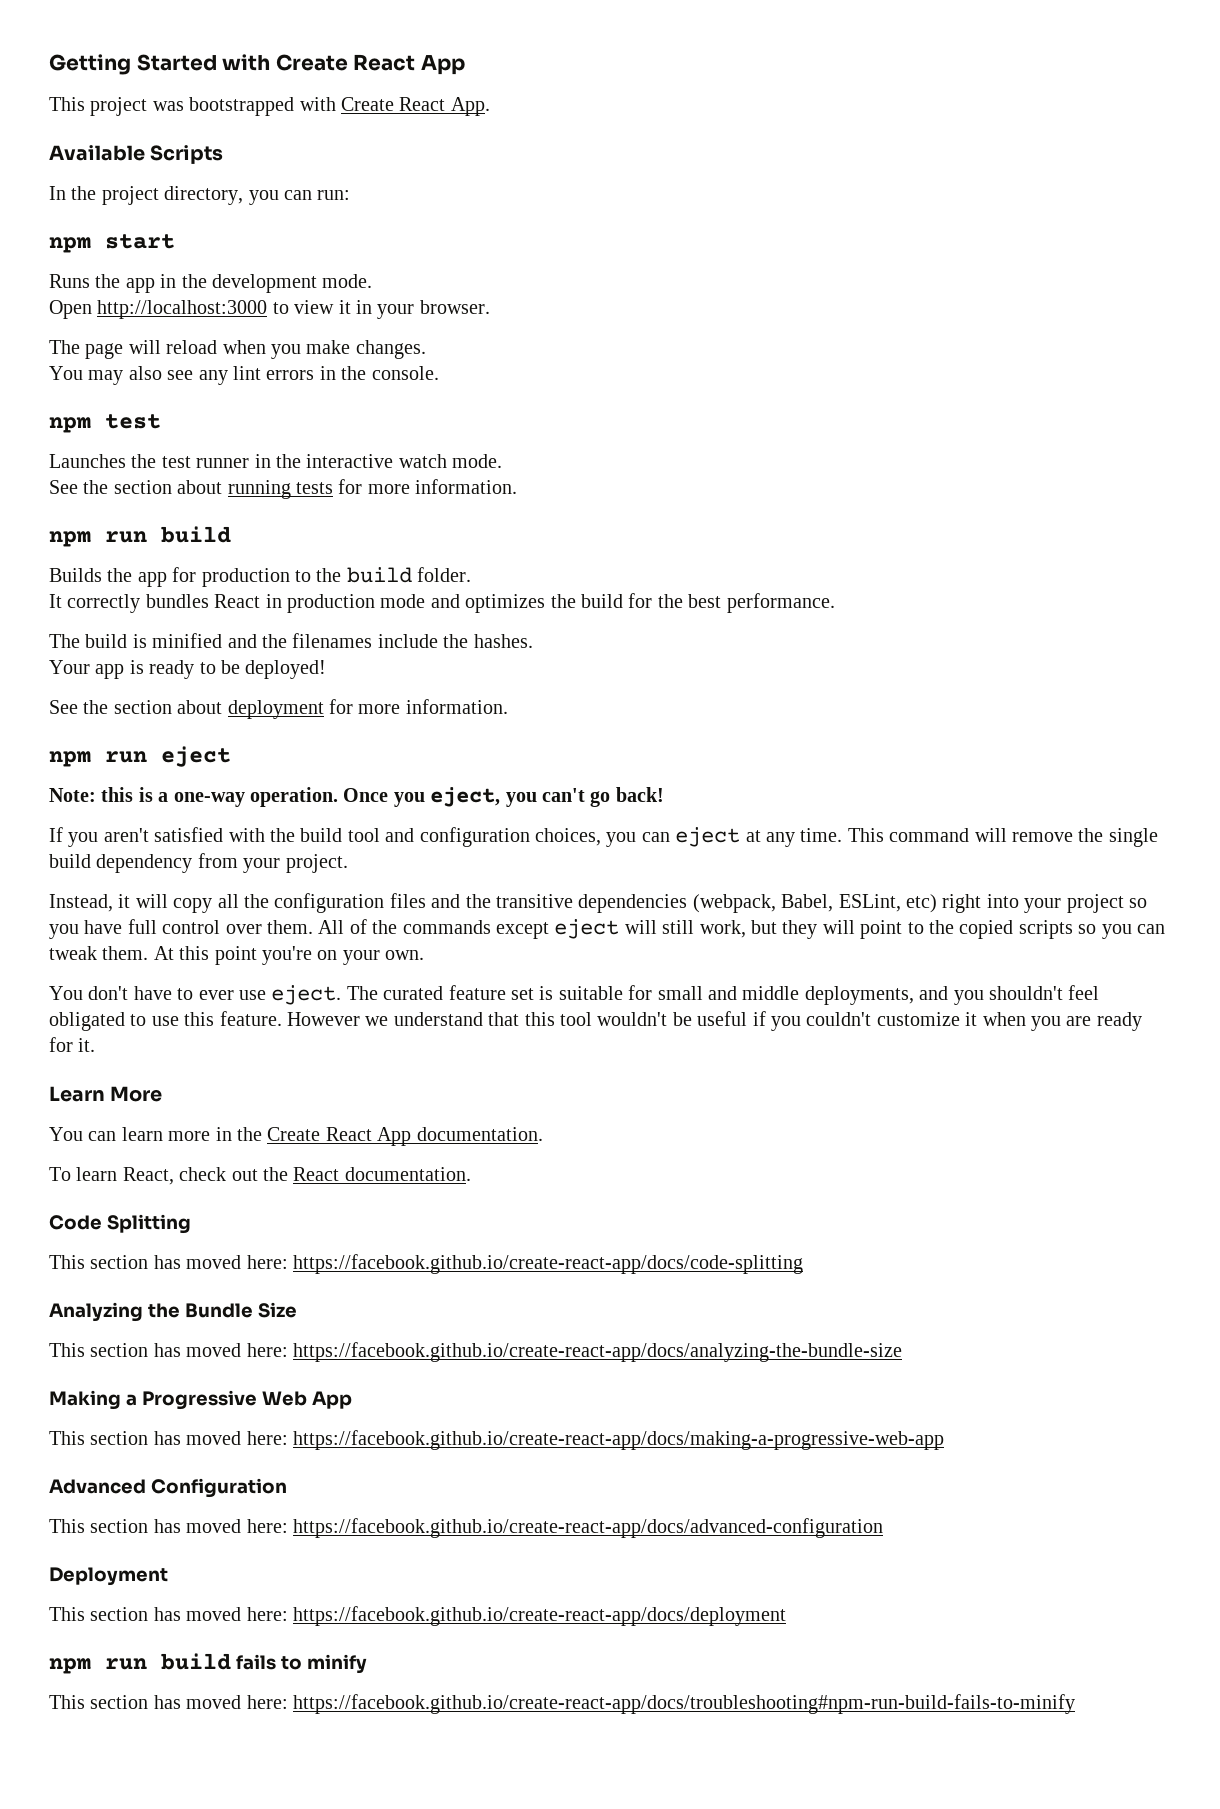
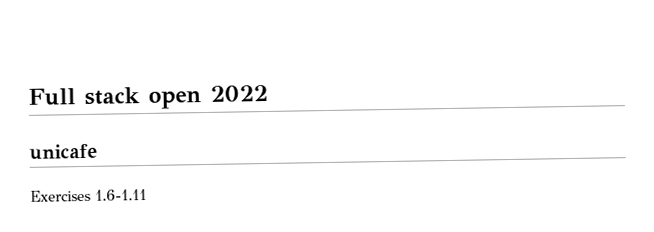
- Getting Started with Create React App
- This project was bootstrapped with Create React App.
- Available Scripts
- In the project directory, you can run:
- npm start
- Runs the app in the development mode.
- Open http://localhost:3000 to view it in your browser.
- The page will reload when you make changes.
- You may also see any lint errors in the console.
- npm test
- Launches the test runner in the interactive watch mode.
- See the section about running tests for more information.
- npm run build
- Builds the app for production to the build folder.
- It correctly bundles React in production mode and optimizes the build for the best performance.
- The build is minified and the filenames include the hashes.
- Your app is ready to be deployed!
- See the section about deployment for more information.
- npm run eject
- Note: this is a one-way operation. Once you eject, you can't go back!
- If you aren't satisfied with the build tool and configuration choices, you can eject at any time. This command will remove the single build dependency from your project.
- Instead, it will copy all the configuration files and the transitive dependencies (webpack, Babel, ESLint, etc) right into your project so you have full control over them. All of the commands except eject will still work, but they will point to the copied scripts so you can tweak them. At this point you're on your own.
- You don't have to ever use eject. The curated feature set is suitable for small and middle deployments, and you shouldn't feel obligated to use this feature. However we understand that this tool wouldn't be useful if you couldn't customize it when you are ready for it.
- Learn More
- You can learn more in the Create React App documentation.
- To learn React, check out the React documentation.
- Code Splitting
- This section has moved here: https://facebook.github.io/create-react-app/docs/code-splitting
- Analyzing the Bundle Size
- This section has moved here: https://facebook.github.io/create-react-app/docs/analyzing-the-bundle-size
- Making a Progressive Web App
- This section has moved here: https://facebook.github.io/create-react-app/docs/making-a-progressive-web-app
- Advanced Configuration
- This section has moved here: https://facebook.github.io/create-react-app/docs/advanced-configuration
- Deployment
- This section has moved here: https://facebook.github.io/create-react-app/docs/deployment
- npm run build fails to minify
- This section has moved here: https://facebook.github.io/create-react-app/docs/troubleshooting#npm-run-build-fails-to-minify
+ Full stack open 2022
+ unicafe
+ Exercises 1.6-1.11

